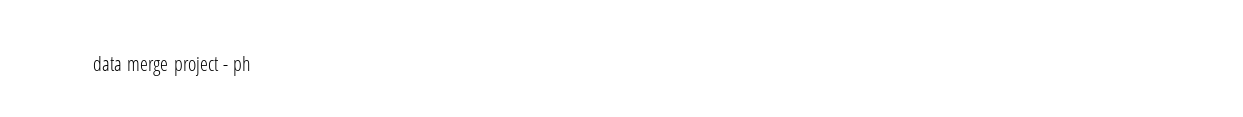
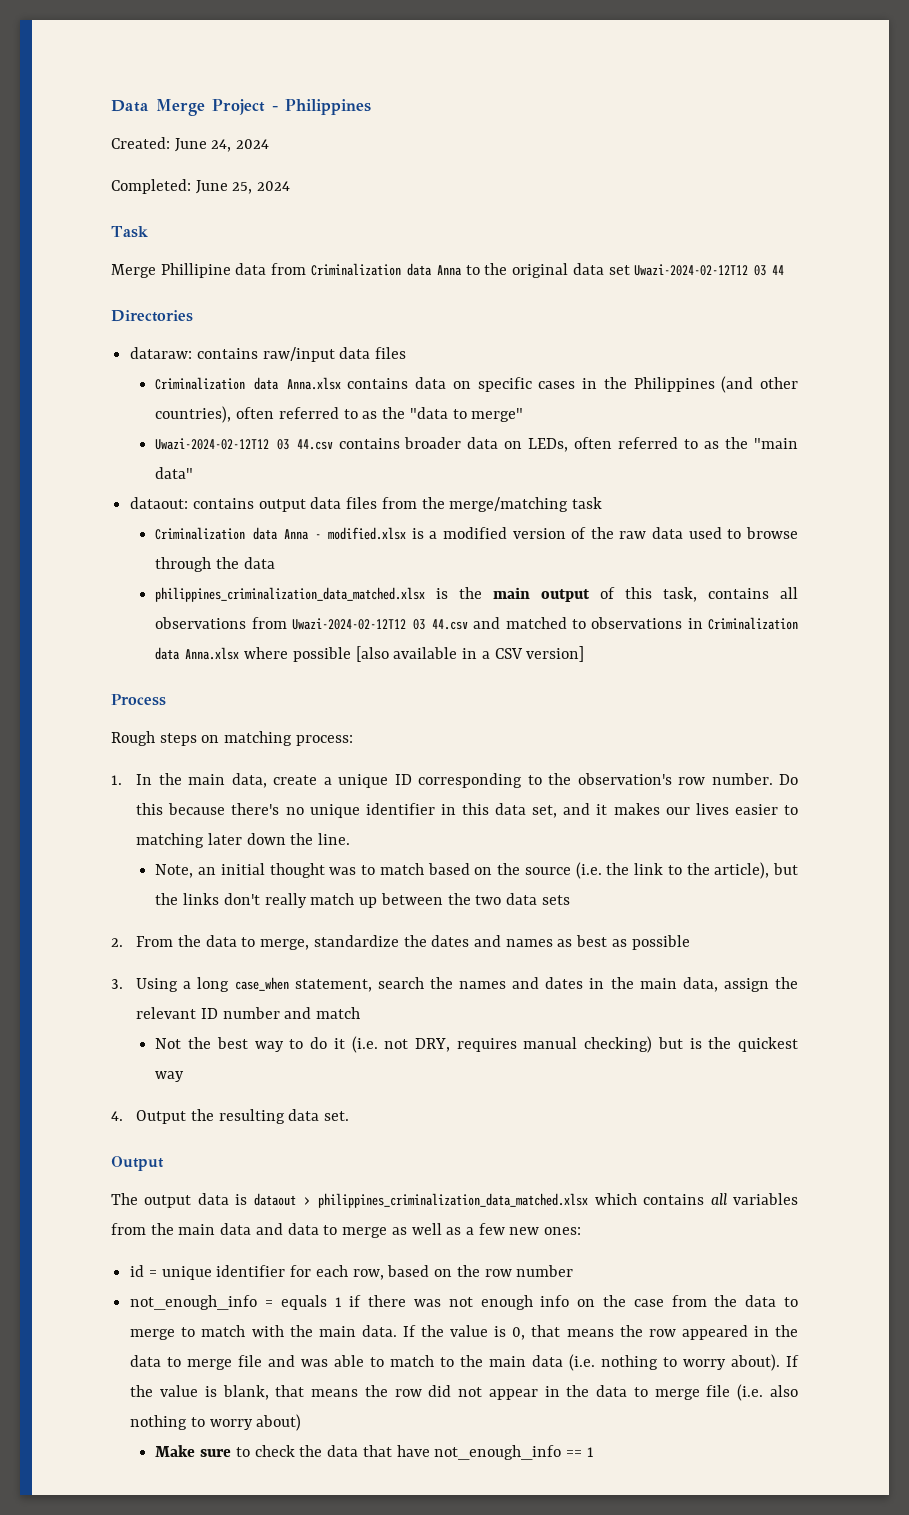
- data merge project - ph
+ Data Merge Project - Philippines
+ Created: June 24, 2024
+ Completed: June 25, 2024
+ Task
+ Merge Phillipine data from Criminalization data Anna to the original data set Uwazi-2024-02-12T12 03 44
+ Directories
+ dataraw: contains raw/input data files
+ Criminalization data Anna.xlsx contains data on specific cases in the Philippines (and other countries), often referred to as the "data to merge"
+ Uwazi-2024-02-12T12 03 44.csv contains broader data on LEDs, often referred to as the "main data"
+ dataout: contains output data files from the merge/matching task
+ Criminalization data Anna - modified.xlsx is a modified version of the raw data used to browse through the data
+ philippines_criminalization_data_matched.xlsx is the main output of this task, contains all observations from Uwazi-2024-02-12T12 03 44.csv and matched to observations in Criminalization data Anna.xlsx where possible [also available in a CSV version]
+ Process
+ Rough steps on matching process:
+ 1. In the main data, create a unique ID corresponding to the observation's row number. Do this because there's no unique identifier in this data set, and it makes our lives easier to matching later down the line.
+ Note, an initial thought was to match based on the source (i.e. the link to the article), but the links don't really match up between the two data sets
+ 2. From the data to merge, standardize the dates and names as best as possible
+ 3. Using a long case_when statement, search the names and dates in the main data, assign the relevant ID number and match
+ Not the best way to do it (i.e. not DRY, requires manual checking) but is the quickest way
+ 4. Output the resulting data set.
+ Output
+ The output data is dataout > philippines_criminalization_data_matched.xlsx which contains all variables from the main data and data to merge as well as a few new ones:
+ id = unique identifier for each row, based on the row number
+ not_enough_info = equals 1 if there was not enough info on the case from the data to merge to match with the main data. If the value is 0, that means the row appeared in the data to merge file and was able to match to the main data (i.e. nothing to worry about). If the value is blank, that means the row did not appear in the data to merge file (i.e. also nothing to worry about)
+ Make sure to check the data that have not_enough_info == 1

